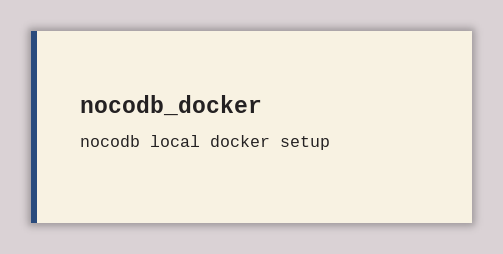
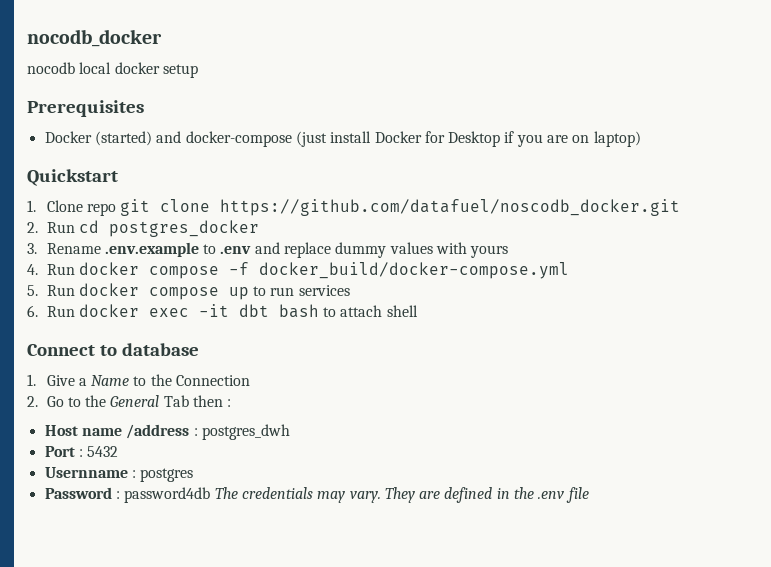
+ Prerequisites
+ Docker (started) and docker-compose (just install Docker for Desktop if you are on laptop)
+ Quickstart
+ 1. Clone repo git clone https://github.com/datafuel/noscodb_docker.git
+ 2. Run cd postgres_docker
+ 3. Rename .env.example to .env and replace dummy values with yours
+ 4. Run docker compose -f docker_build/docker-compose.yml
+ 5. Run docker compose up to run services
+ 6. Run docker exec -it dbt bash to attach shell
+ Connect to database
+ 1. Give a Name to the Connection
+ 2. Go to the General Tab then :
+ Host name /address : postgres_dwh
+ Port : 5432
+ Usernname : postgres
+ Password : password4db The credentials may vary. They are defined in the .env file

